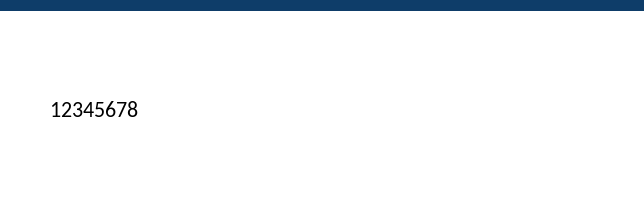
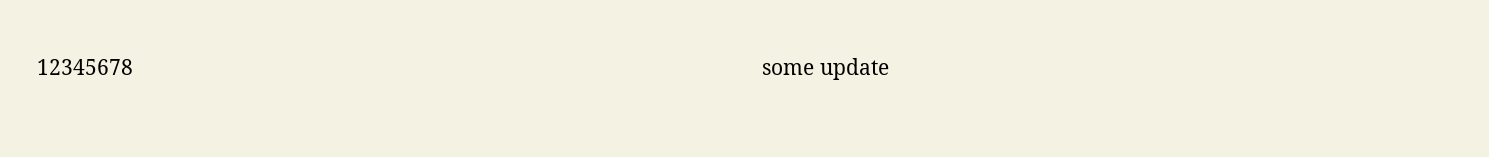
+ some update

